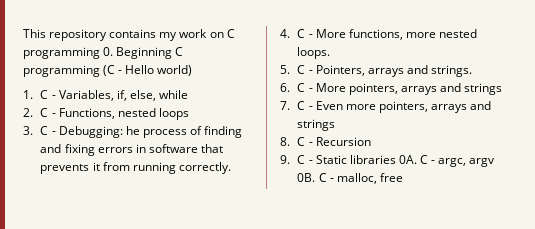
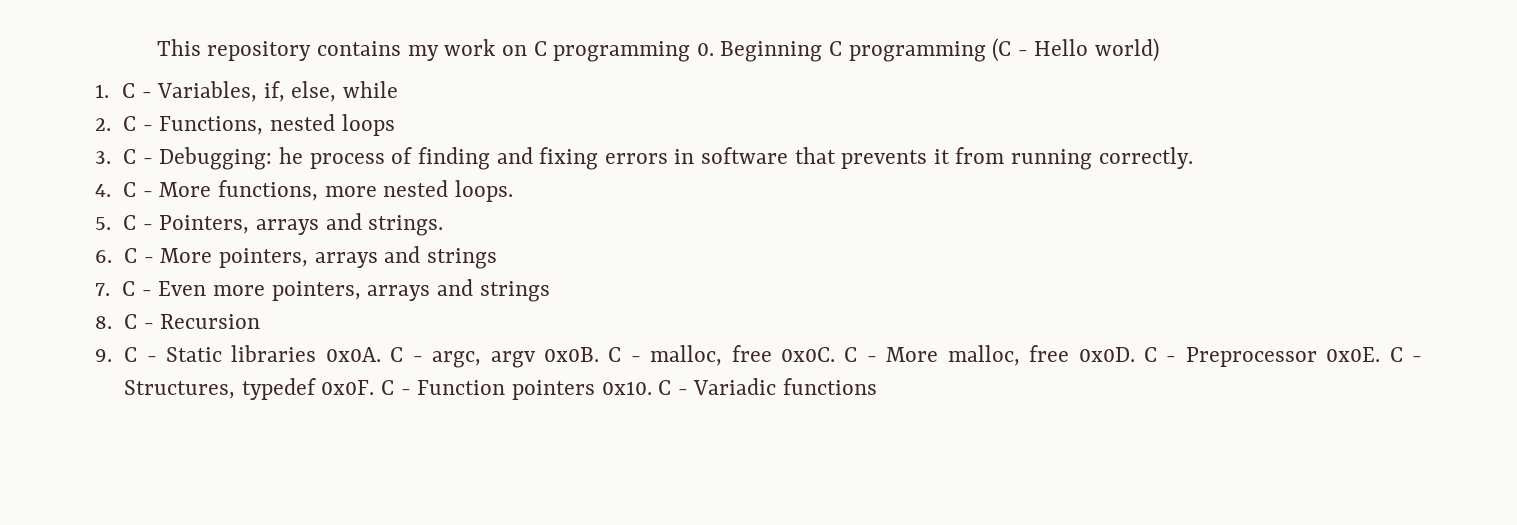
- 9. C - Static libraries 0A.
+ 9. C - Static libraries 0x0A.
- C - argc, argv 0B.
+ C - argc, argv 0x0B.
- C - malloc, free
+ C - malloc, free 0x0C. C - More malloc, free 0x0D. C - Preprocessor 0x0E. C - Structures, typedef 0x0F. C - Function pointers 0x10. C - Variadic functions

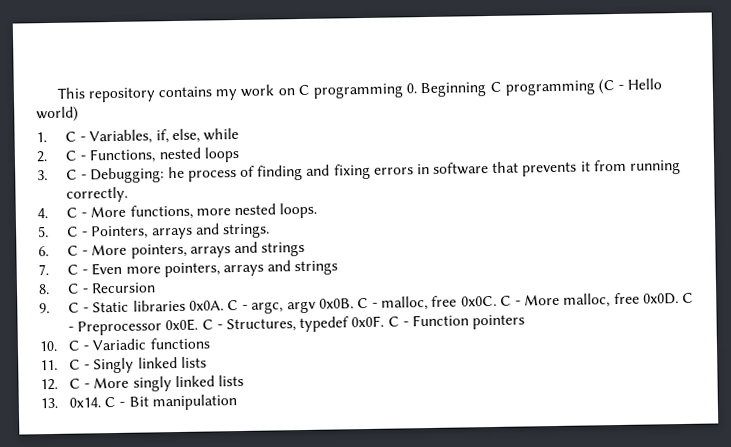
- C - Function pointers 0x10. C - Variadic functions
+ C - Function pointers
+ 10. C - Variadic functions
+ 11. C - Singly linked lists
+ 12. C - More singly linked lists
+ 13. 0x14. C - Bit manipulation

